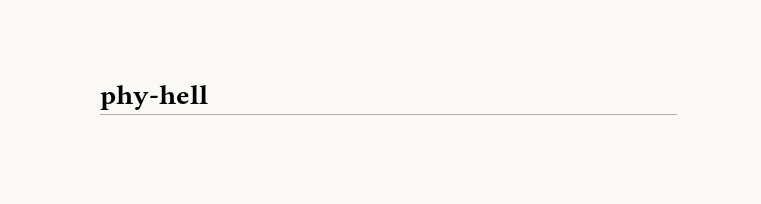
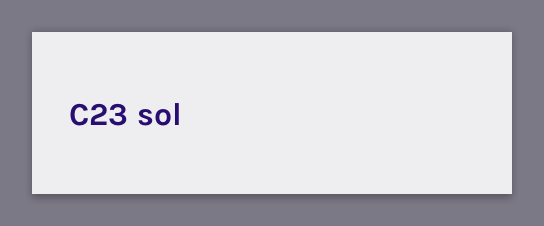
- phy-hell
+ C23 sol

